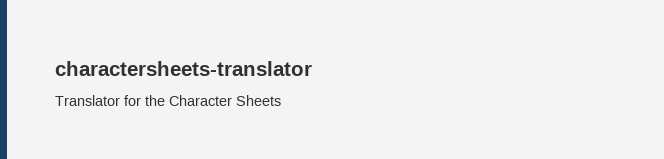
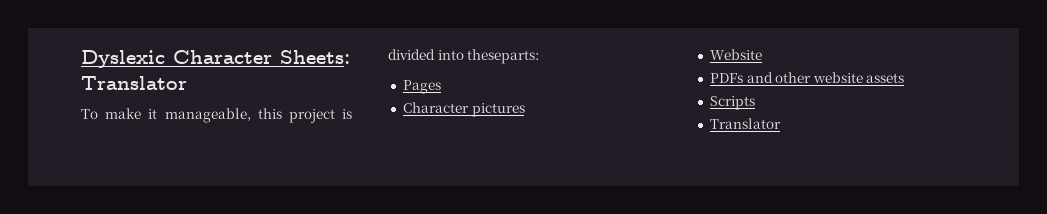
- charactersheets-translator
- Translator for the Character Sheets
+ Dyslexic Character Sheets: Translator
+ To make it manageable, this project is divided into theseparts:
+ Pages
+ Character pictures
+ Website
+ PDFs and other website assets
+ Scripts
+ Translator

